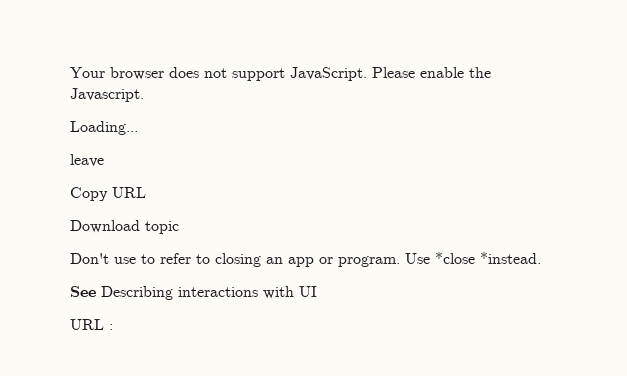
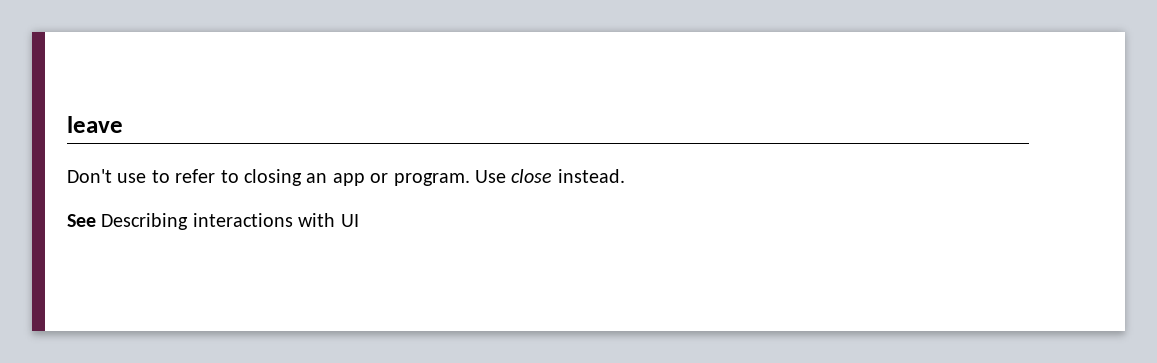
- Your browser does not support JavaScript. Please enable the Javascript.
- Loading...
  leave
- Copy URL
- Download topic
- Use *close *instead.
+ Use close instead.
- URL :

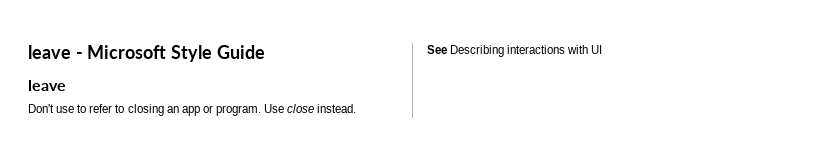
+ leave - Microsoft Style Guide

